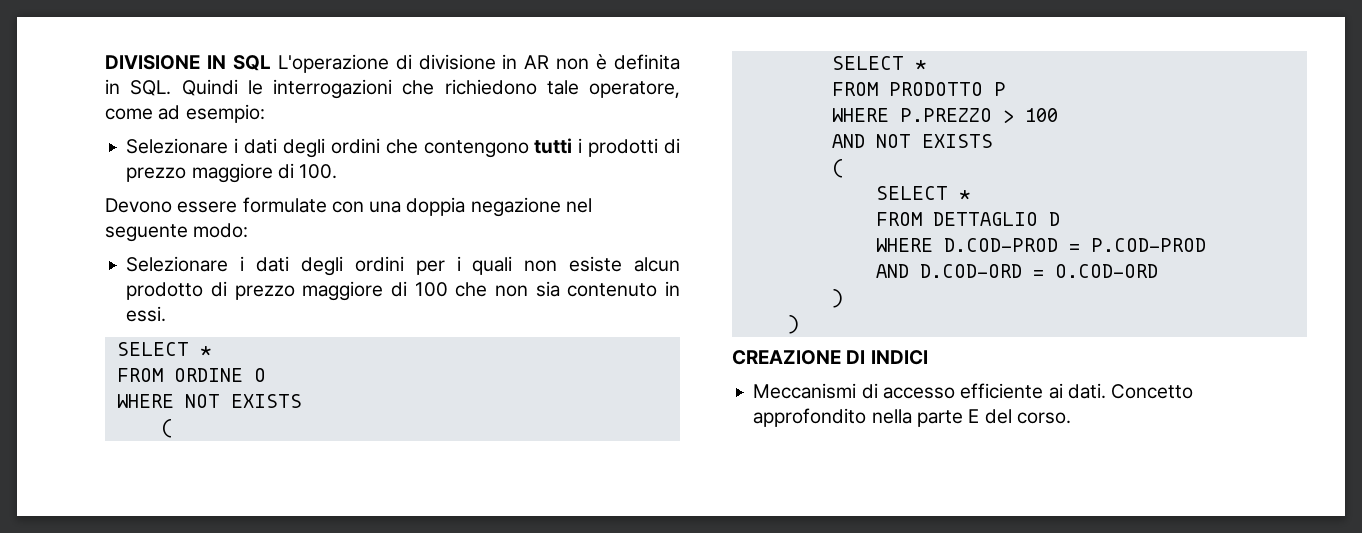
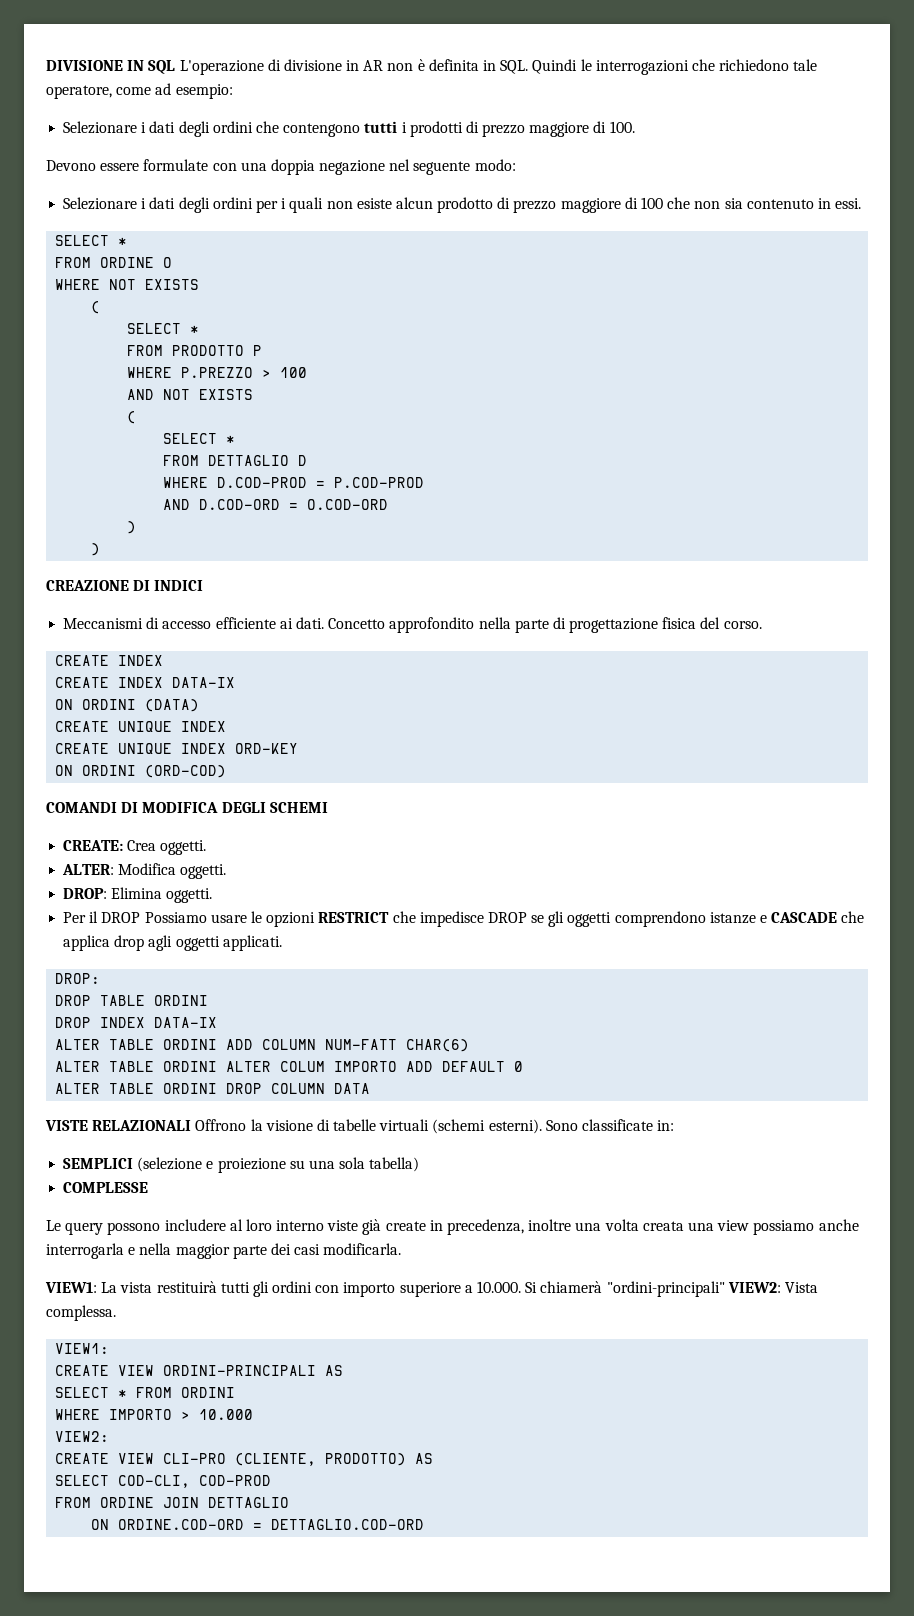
- Concetto approfondito nella parte E del corso.
+ Concetto approfondito nella parte di progettazione fisica del corso.
+ CREATE INDEX
+ CREATE INDEX DATA-IX
+ ON ORDINI (DATA)
+ CREATE UNIQUE INDEX
+ CREATE UNIQUE INDEX ORD-KEY
+ ON ORDINI (ORD-COD)
+ COMANDI DI MODIFICA DEGLI SCHEMI
+ CREATE: Crea oggetti.
+ ALTER: Modifica oggetti.
+ DROP: Elimina oggetti.
+ Per il DROP Possiamo usare le opzioni RESTRICT che impedisce DROP se gli oggetti comprendono istanze e CASCADE che applica drop agli oggetti applicati.
+ DROP:
+ DROP TABLE ORDINI
+ DROP INDEX DATA-IX
+ ALTER TABLE ORDINI ADD COLUMN NUM-FATT CHAR(6)
+ ALTER TABLE ORDINI ALTER COLUM IMPORTO ADD DEFAULT 0
+ ALTER TABLE ORDINI DROP COLUMN DATA
+ VISTE RELAZIONALI Offrono la visione di tabelle virtuali (schemi esterni). Sono classificate in:
+ SEMPLICI (selezione e proiezione su una sola tabella)
+ COMPLESSE
+ Le query possono includere al loro interno viste già create in precedenza, inoltre una volta creata una view possiamo anche interrogarla e nella maggior parte dei casi modificarla.
+ VIEW1: La vista restituirà tutti gli ordini con importo superiore a 10.000. Si chiamerà "ordini-principali" VIEW2: Vista complessa.
+ VIEW1:
+ CREATE VIEW ORDINI-PRINCIPALI AS
+ SELECT * FROM ORDINI
+ WHERE IMPORTO > 10.000
+ VIEW2:
+ CREATE VIEW CLI-PRO (CLIENTE, PRODOTTO) AS
+ SELECT COD-CLI, COD-PROD
+ FROM ORDINE JOIN DETTAGLIO
+ ON ORDINE.COD-ORD = DETTAGLIO.COD-ORD

